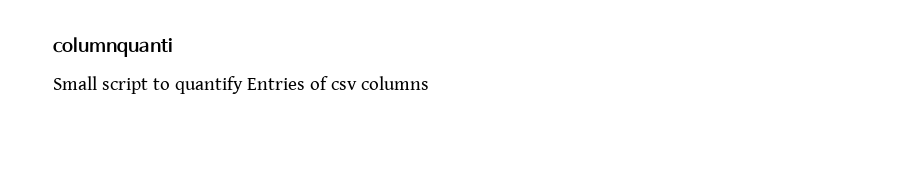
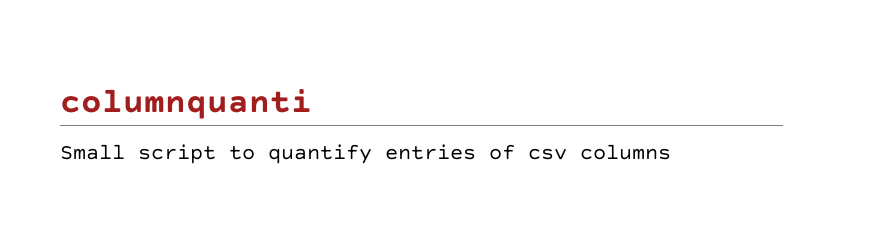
- Small script to quantify Entries of csv columns
+ Small script to quantify entries of csv columns

